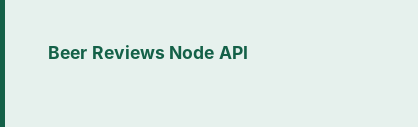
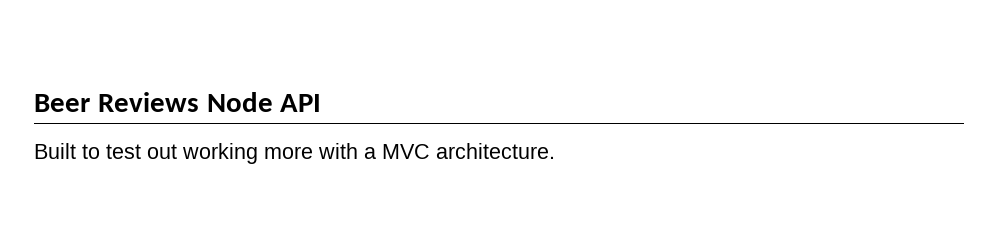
+ Built to test out working more with a MVC architecture.

